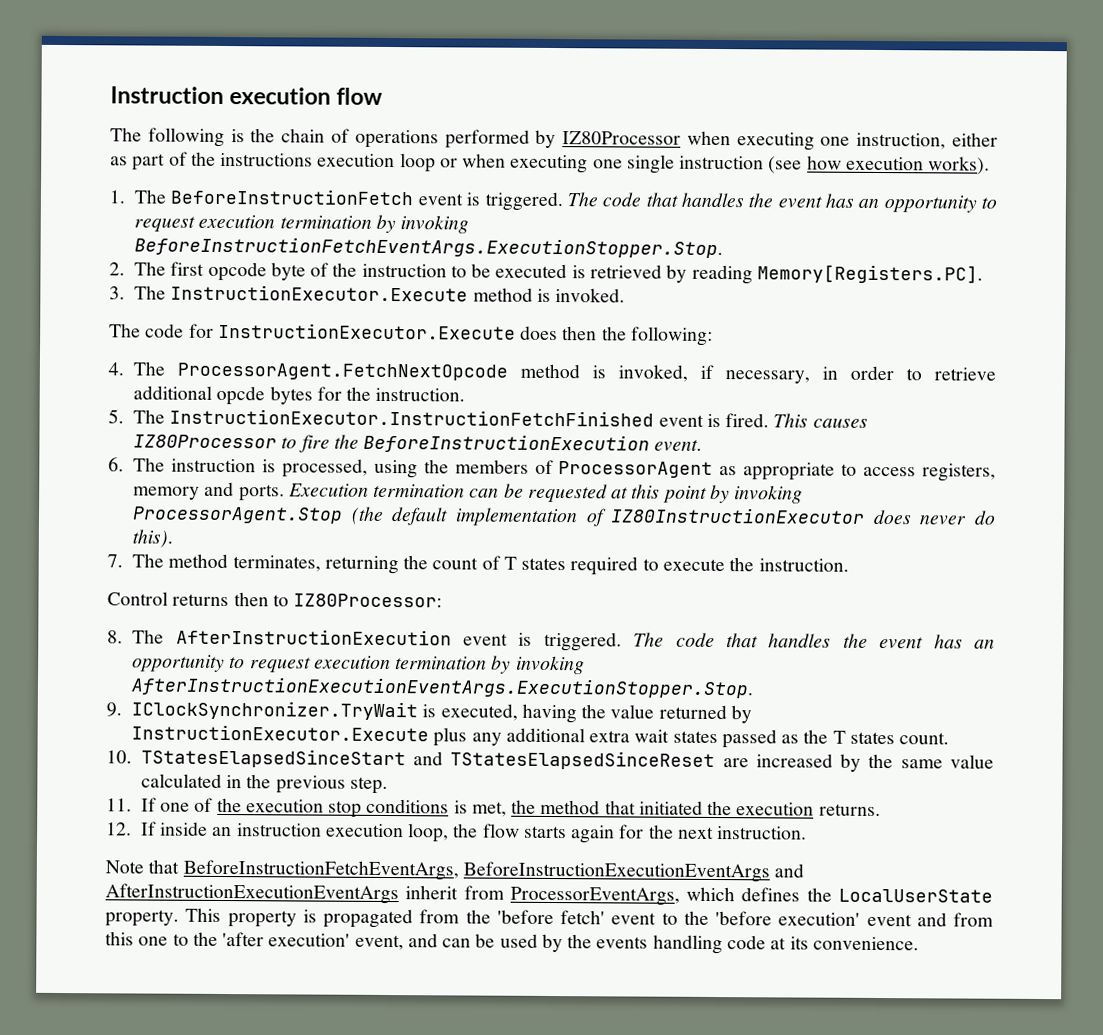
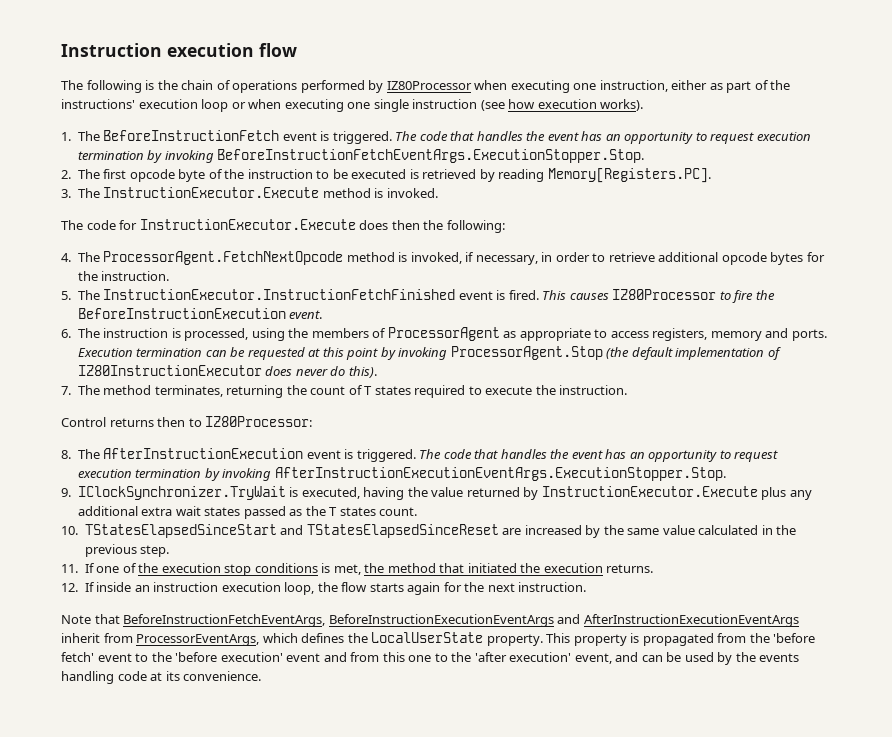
- The following is the chain of operations performed by IZ80Processor when executing one instruction, either as part of the instructions execution loop or when executing one single instruction (see how execution works).
+ The following is the chain of operations performed by IZ80Processor when executing one instruction, either as part of the instructions' execution loop or when executing one single instruction (see how execution works).
- 4. The ProcessorAgent.FetchNextOpcode method is invoked, if necessary, in order to retrieve additional opcde bytes for the instruction.
+ 4. The ProcessorAgent.FetchNextOpcode method is invoked, if necessary, in order to retrieve additional opcode bytes for the instruction.

